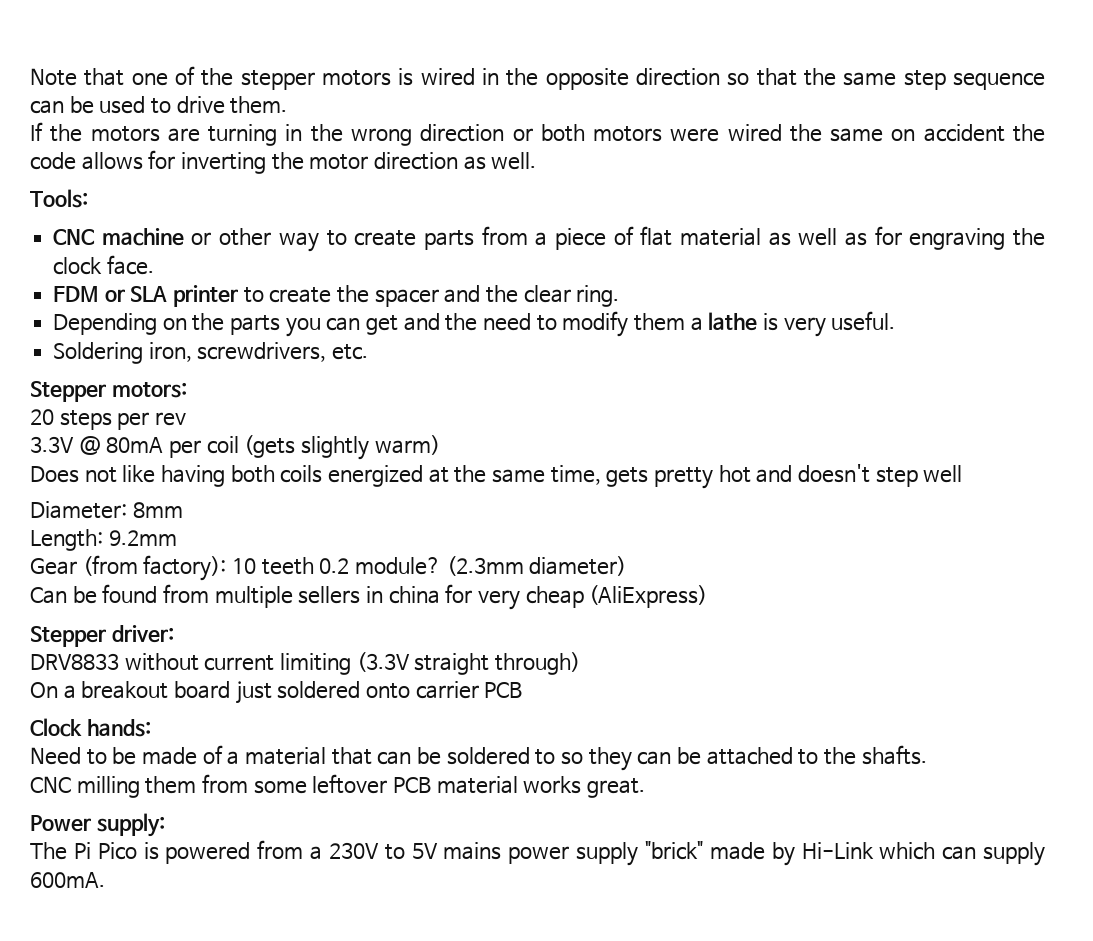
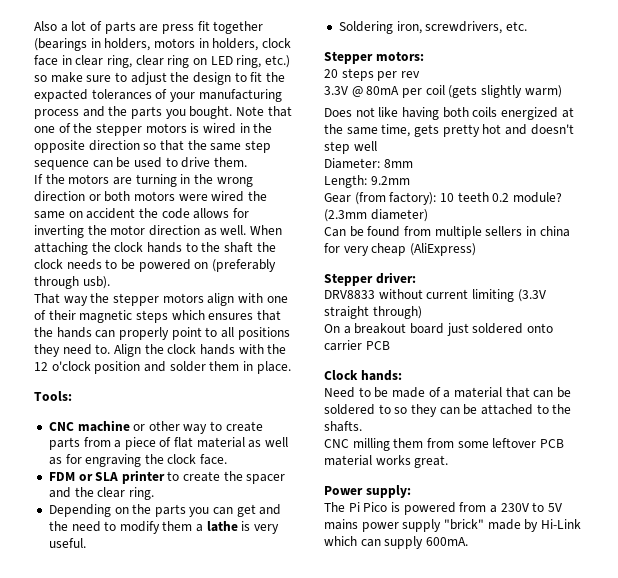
+ Also a lot of parts are press fit together (bearings in holders, motors in holders, clock face in clear ring, clear ring on LED ring, etc.) so make sure to adjust the design to fit the expacted tolerances of your manufacturing process and the parts you bought.
+ When attaching the clock hands to the shaft the clock needs to be powered on (preferably through usb).
+ That way the stepper motors align with one of their magnetic steps which ensures that the hands can properly point to all positions they need to. Align the clock hands with the 12 o'clock position and solder them in place.

